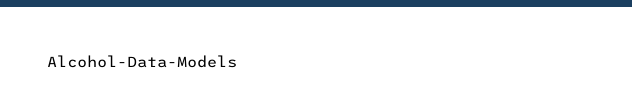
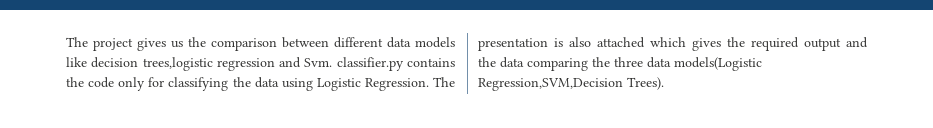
- Alcohol-Data-Models
+ The project gives us the comparison between different data models like decision trees,logistic regression and Svm. classifier.py contains the code only for classifying the data using Logistic Regression. The presentation is also attached which gives the required output and the data comparing the three data models(Logistic Regression,SVM,Decision Trees).

